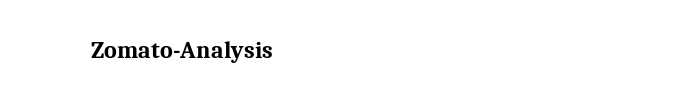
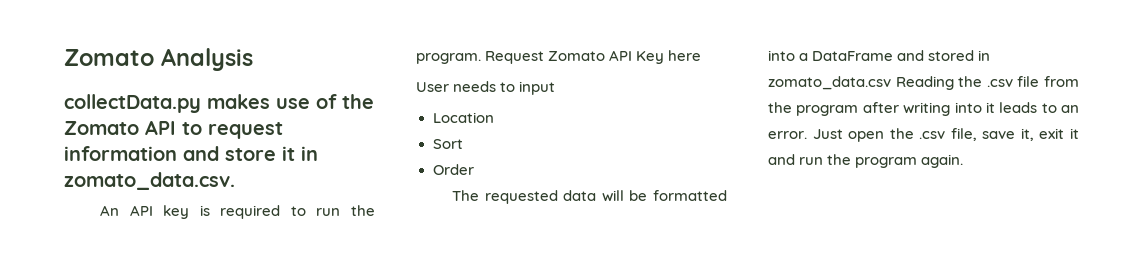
- Zomato-Analysis
+ Zomato Analysis
+ collectData.py makes use of the Zomato API to request information and store it in zomato_data.csv.
+ An API key is required to run the program. Request Zomato API Key here
+ User needs to input
+ Location
+ Sort
+ Order
+ The requested data will be formatted into a DataFrame and stored in zomato_data.csv Reading the .csv file from the program after writing into it leads to an error. Just open the .csv file, save it, exit it and run the program again.

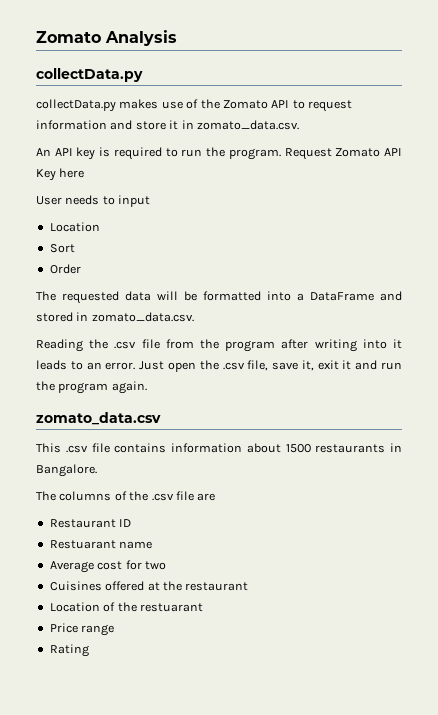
  Zomato Analysis
+ collectData.py
- The requested data will be formatted into a DataFrame and stored in zomato_data.csv Reading the .csv file from the program after writing into it leads to an error.
+ The requested data will be formatted into a DataFrame and stored in zomato_data.csv.
+ Reading the .csv file from the program after writing into it leads to an error.
+ zomato_data.csv
+ This .csv file contains information about 1500 restaurants in Bangalore.
+ The columns of the .csv file are
+ Restaurant ID
+ Restuarant name
+ Average cost for two
+ Cuisines offered at the restaurant
+ Location of the restuarant
+ Price range
+ Rating

